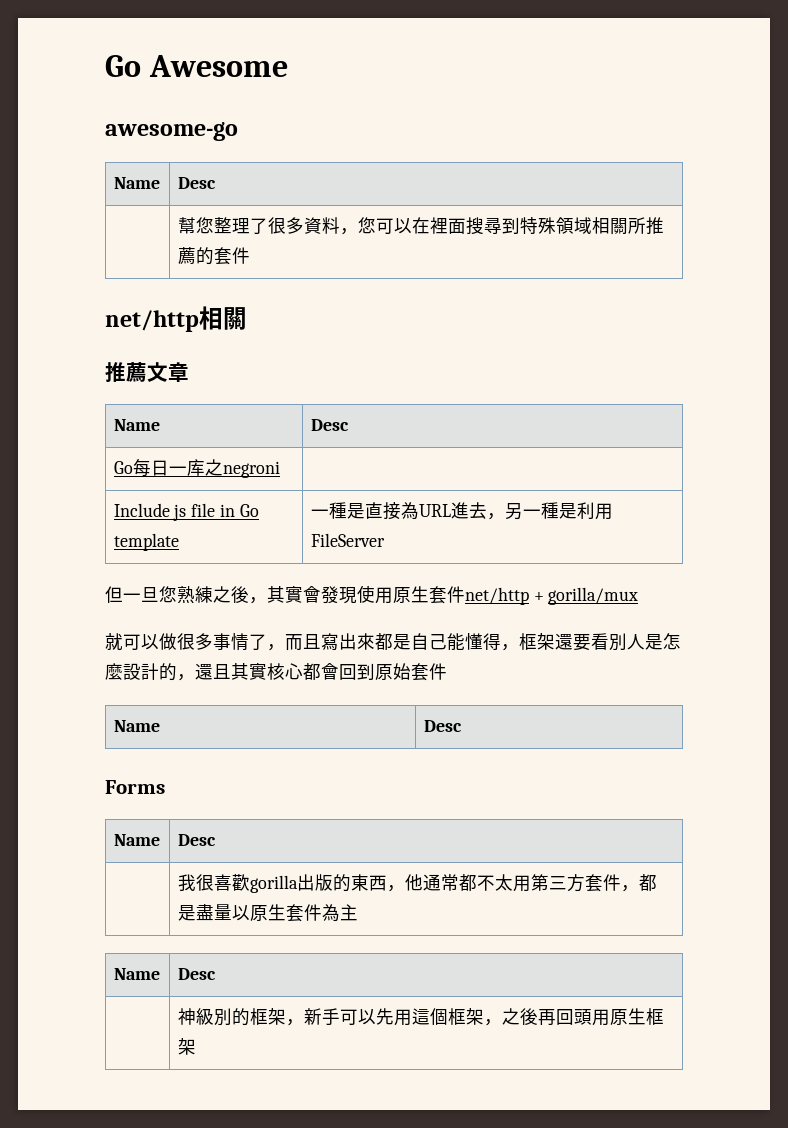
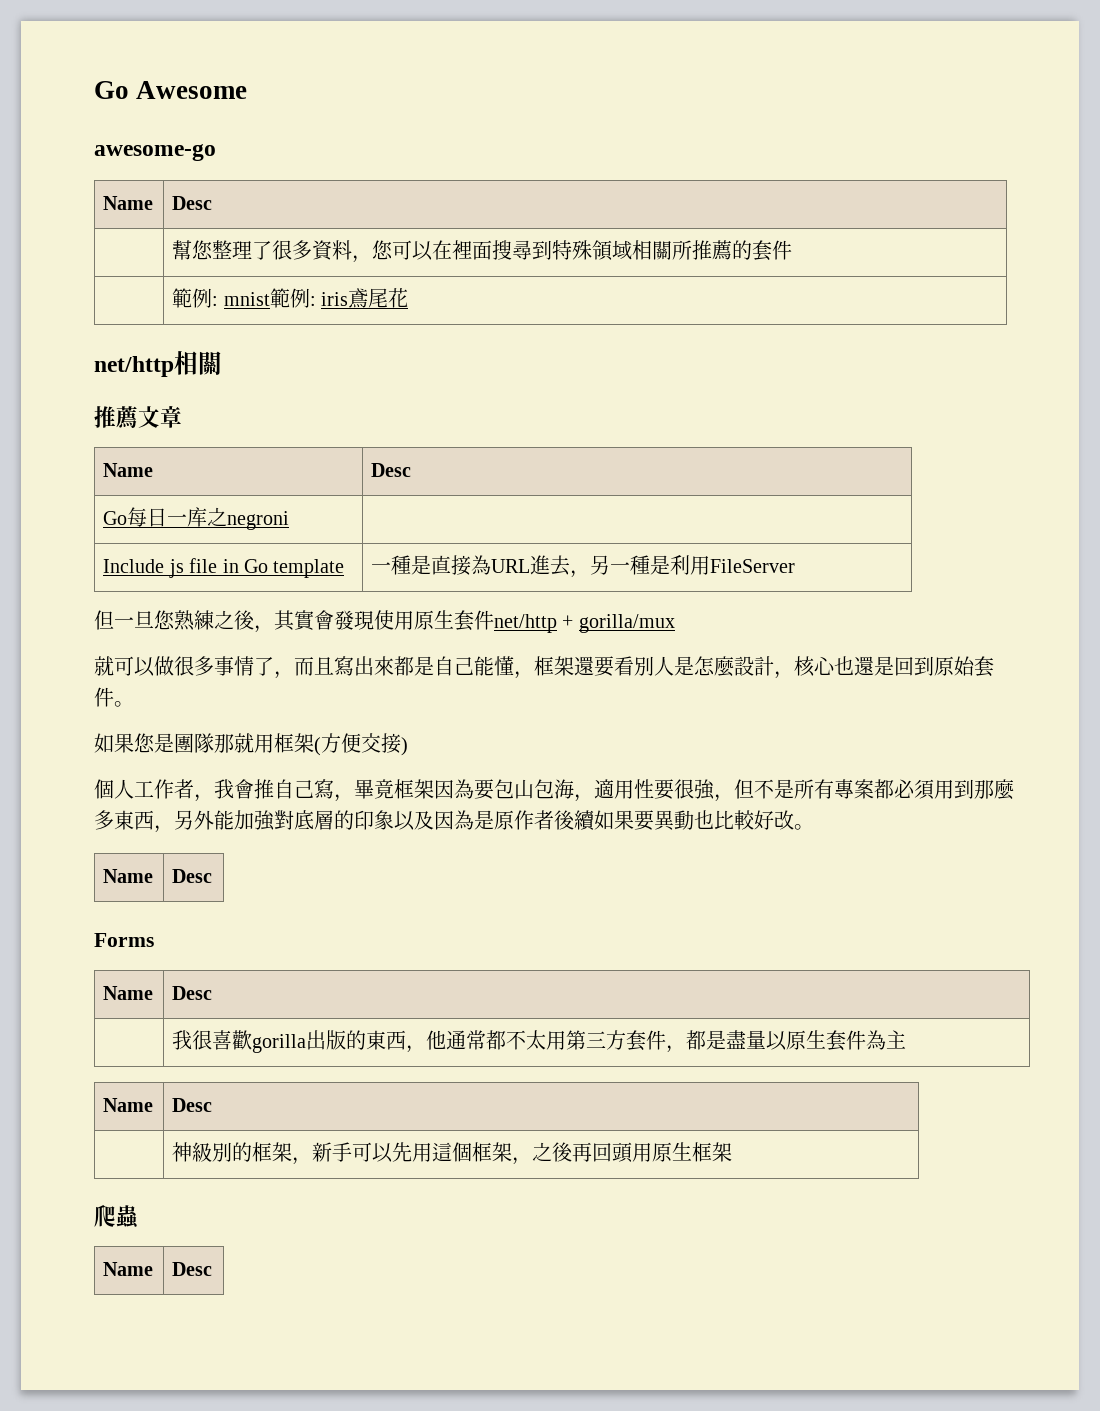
+ | 範例: mnist範例: iris鳶尾花
- 就可以做很多事情了，而且寫出來都是自己能懂得，框架還要看別人是怎麼設計的，還且其實核心都會回到原始套件
+ 就可以做很多事情了，而且寫出來都是自己能懂，框架還要看別人是怎麼設計，核心也還是回到原始套件。
+ 如果您是團隊那就用框架(方便交接)
+ 個人工作者，我會推自己寫，畢竟框架因為要包山包海，適用性要很強，但不是所有專案都必須用到那麼多東西，另外能加強對底層的印象以及因為是原作者後續如果要異動也比較好改。
+ 爬蟲
+ Name | Desc

